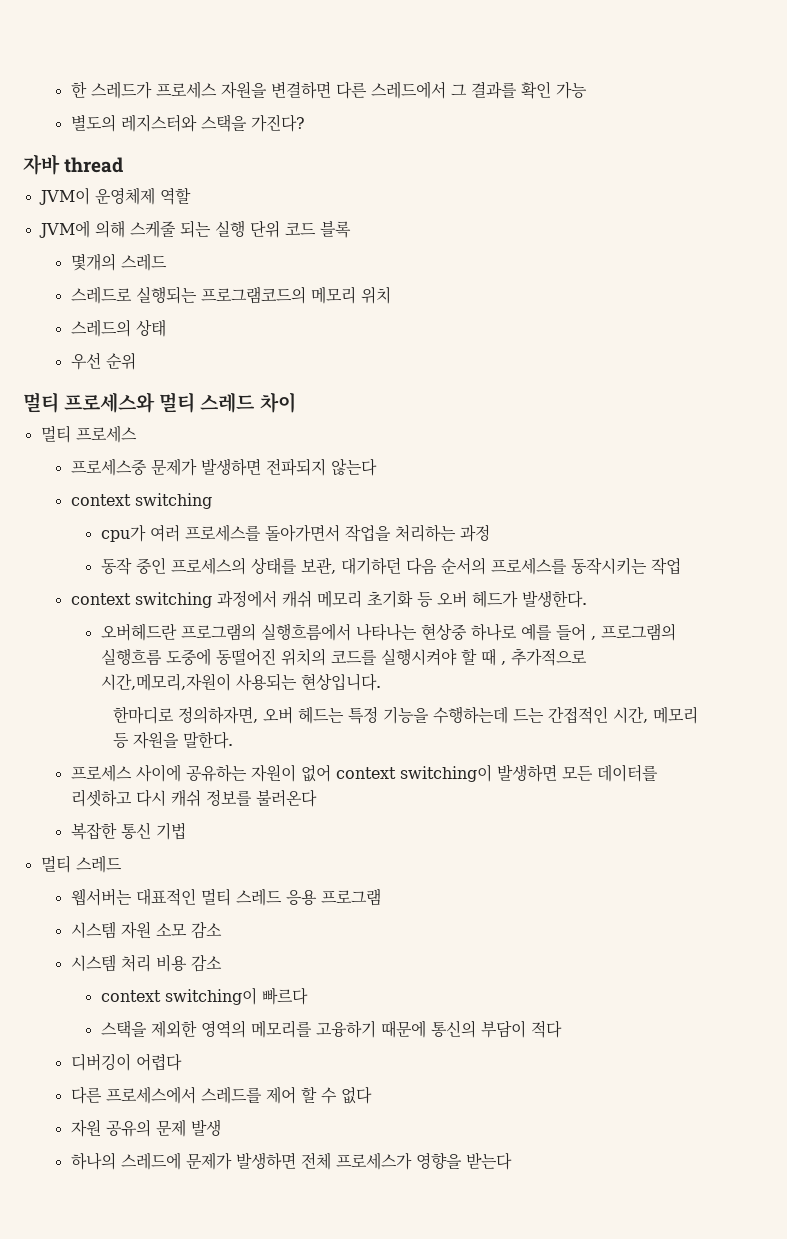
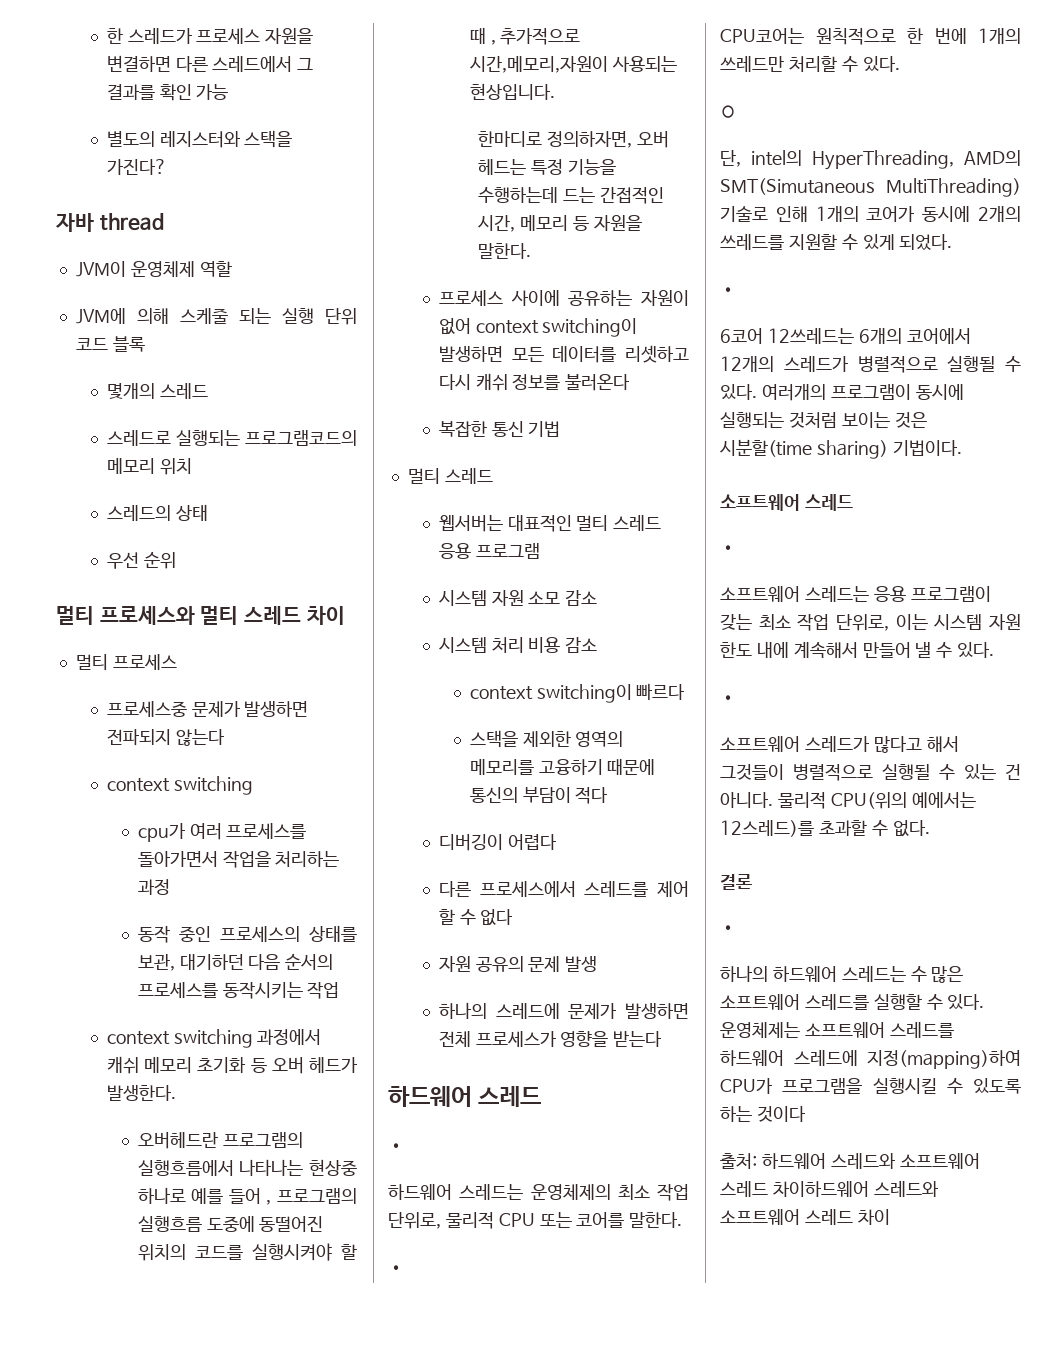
+ 하드웨어 스레드
+ •
+ 하드웨어 스레드는 운영체제의 최소 작업 단위로, 물리적 CPU 또는 코어를 말한다.
+ •
+ CPU코어는 원칙적으로 한 번에 1개의 쓰레드만 처리할 수 있다.
+ ◦
+ 단, intel의 HyperThreading, AMD의 SMT(Simutaneous MultiThreading) 기술로 인해 1개의 코어가 동시에 2개의 쓰레드를 지원할 수 있게 되었다.
+ •
+ 6코어 12쓰레드는 6개의 코어에서 12개의 스레드가 병렬적으로 실행될 수 있다. 여러개의 프로그램이 동시에 실행되는 것처럼 보이는 것은 시분할(time sharing) 기법이다.
+ 소프트웨어 스레드
+ •
+ 소프트웨어 스레드는 응용 프로그램이 갖는 최소 작업 단위로, 이는 시스템 자원 한도 내에 계속해서 만들어 낼 수 있다.
+ •
+ 소프트웨어 스레드가 많다고 해서 그것들이 병렬적으로 실행될 수 있는 건 아니다. 물리적 CPU(위의 예에서는 12스레드)를 초과할 수 없다.
+ 결론
+ •
+ 하나의 하드웨어 스레드는 수 많은 소프트웨어 스레드를 실행할 수 있다. 운영체제는 소프트웨어 스레드를 하드웨어 스레드에 지정(mapping)하여 CPU가 프로그램을 실행시킬 수 있도록 하는 것이다
+ 출처: 하드웨어 스레드와 소프트웨어 스레드 차이하드웨어 스레드와 소프트웨어 스레드 차이

